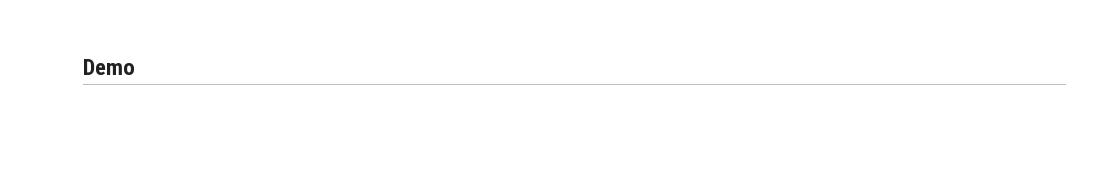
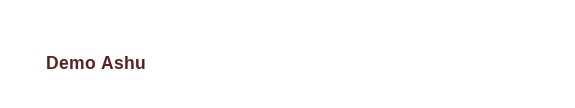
- Demo
+ Demo Ashu

